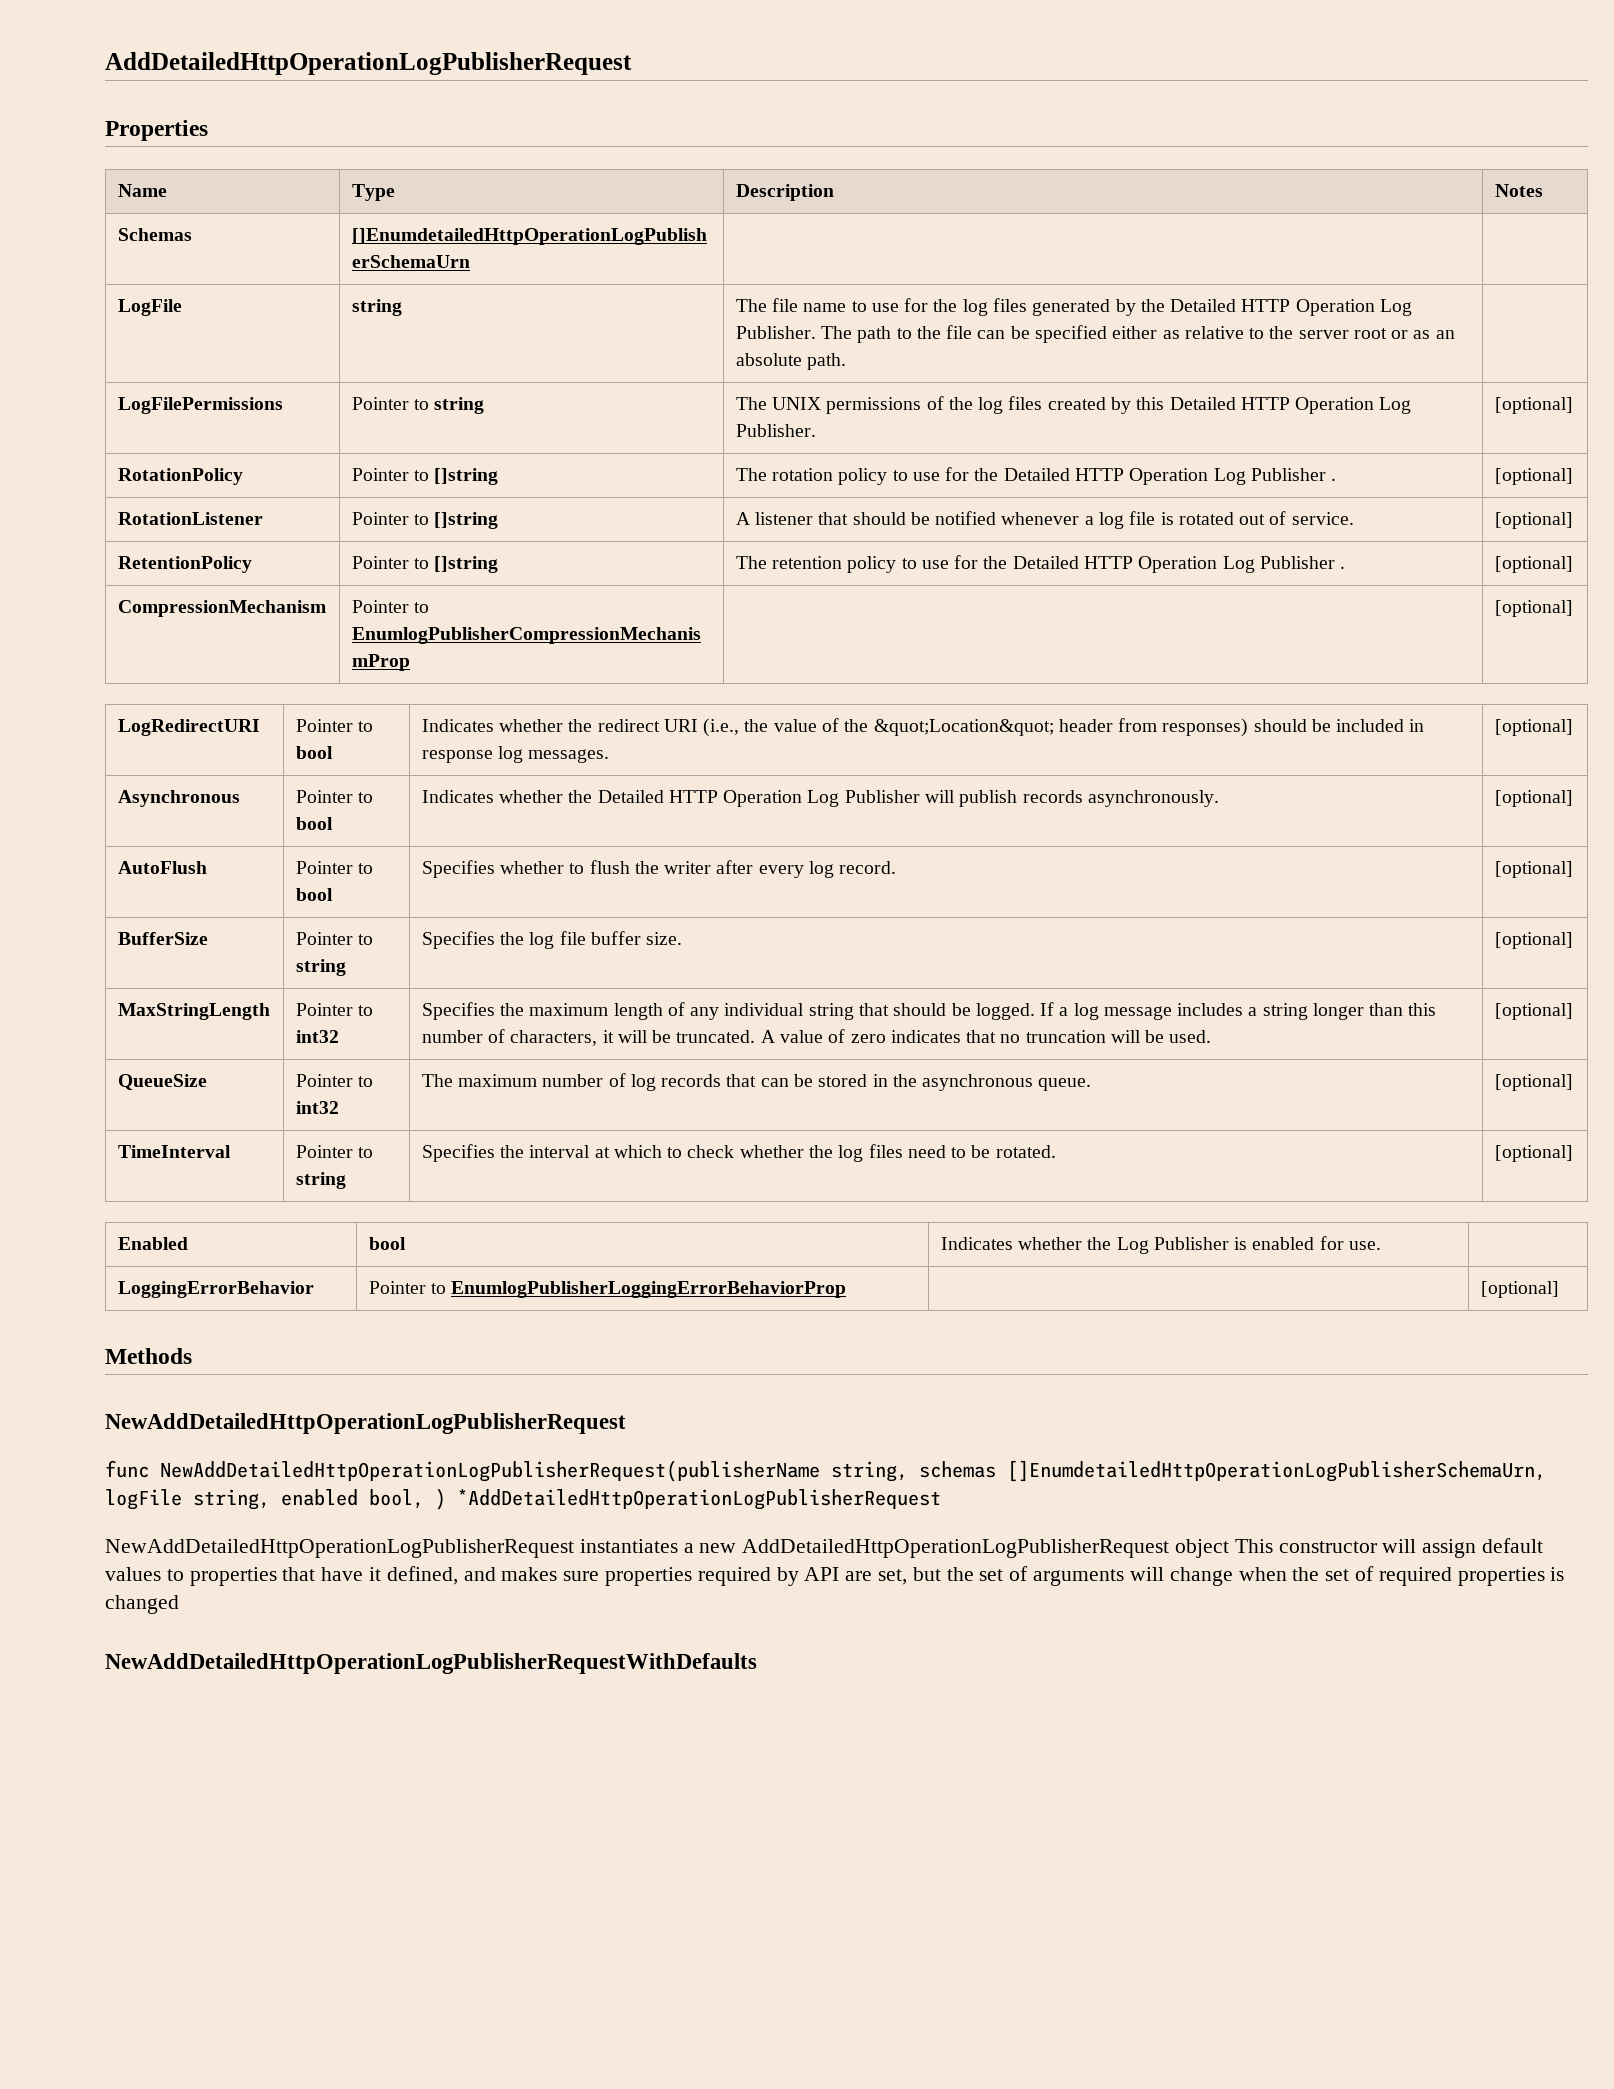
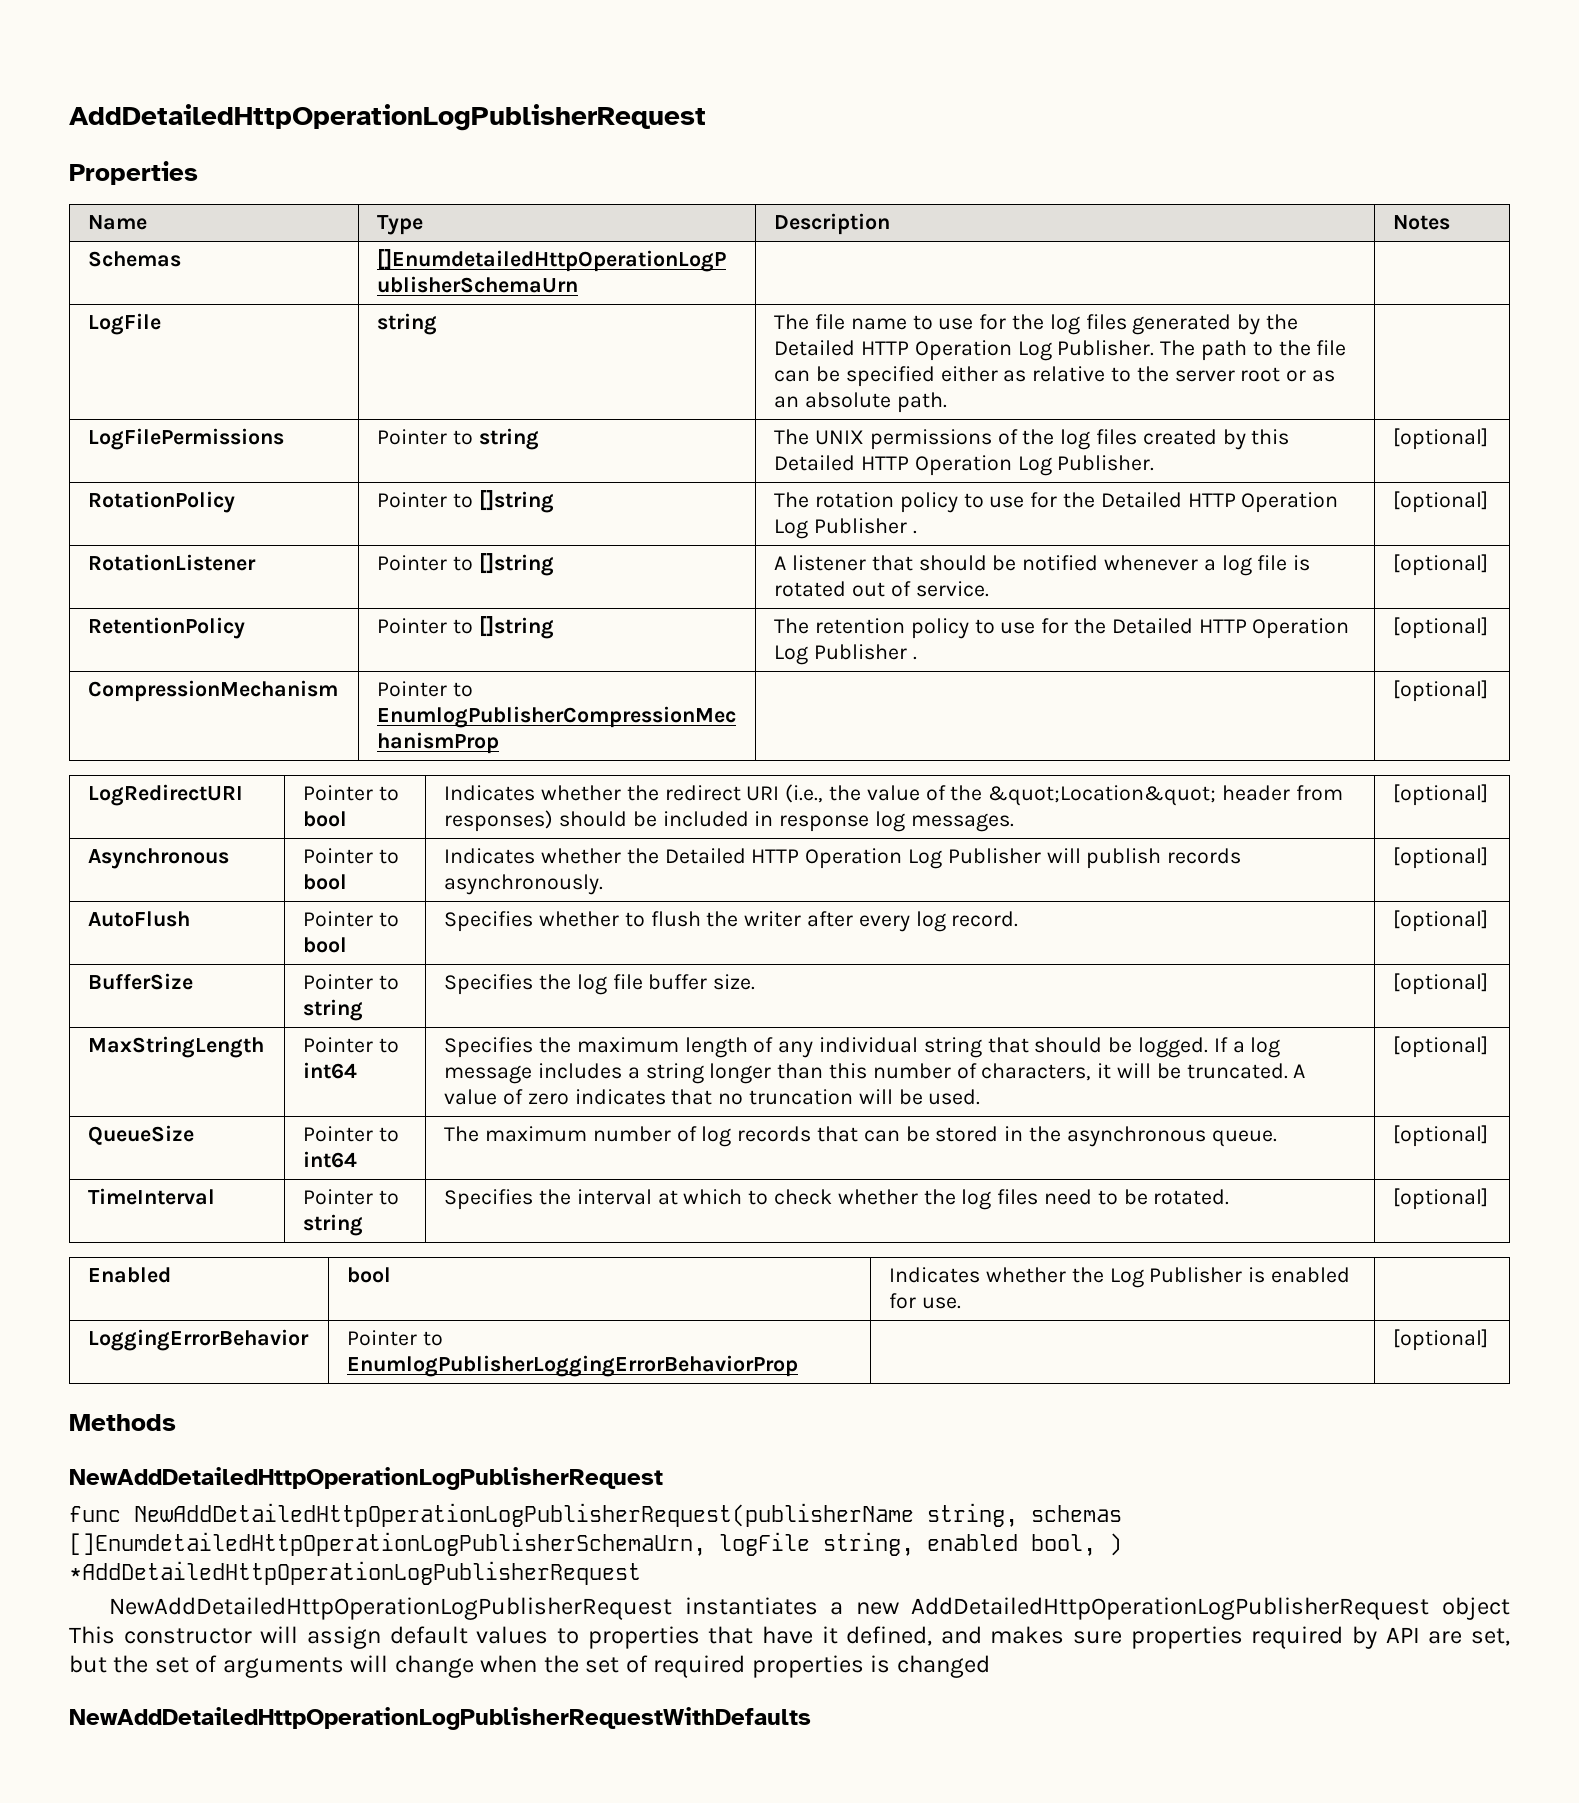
- MaxStringLength | Pointer to int32
+ MaxStringLength | Pointer to int64
- QueueSize | Pointer to int32 | The maximum number of log records that can be stored in the asynchronous queue. | [optional]
+ QueueSize | Pointer to int64 | The maximum number of log records that can be stored in the asynchronous queue. | [optional]

